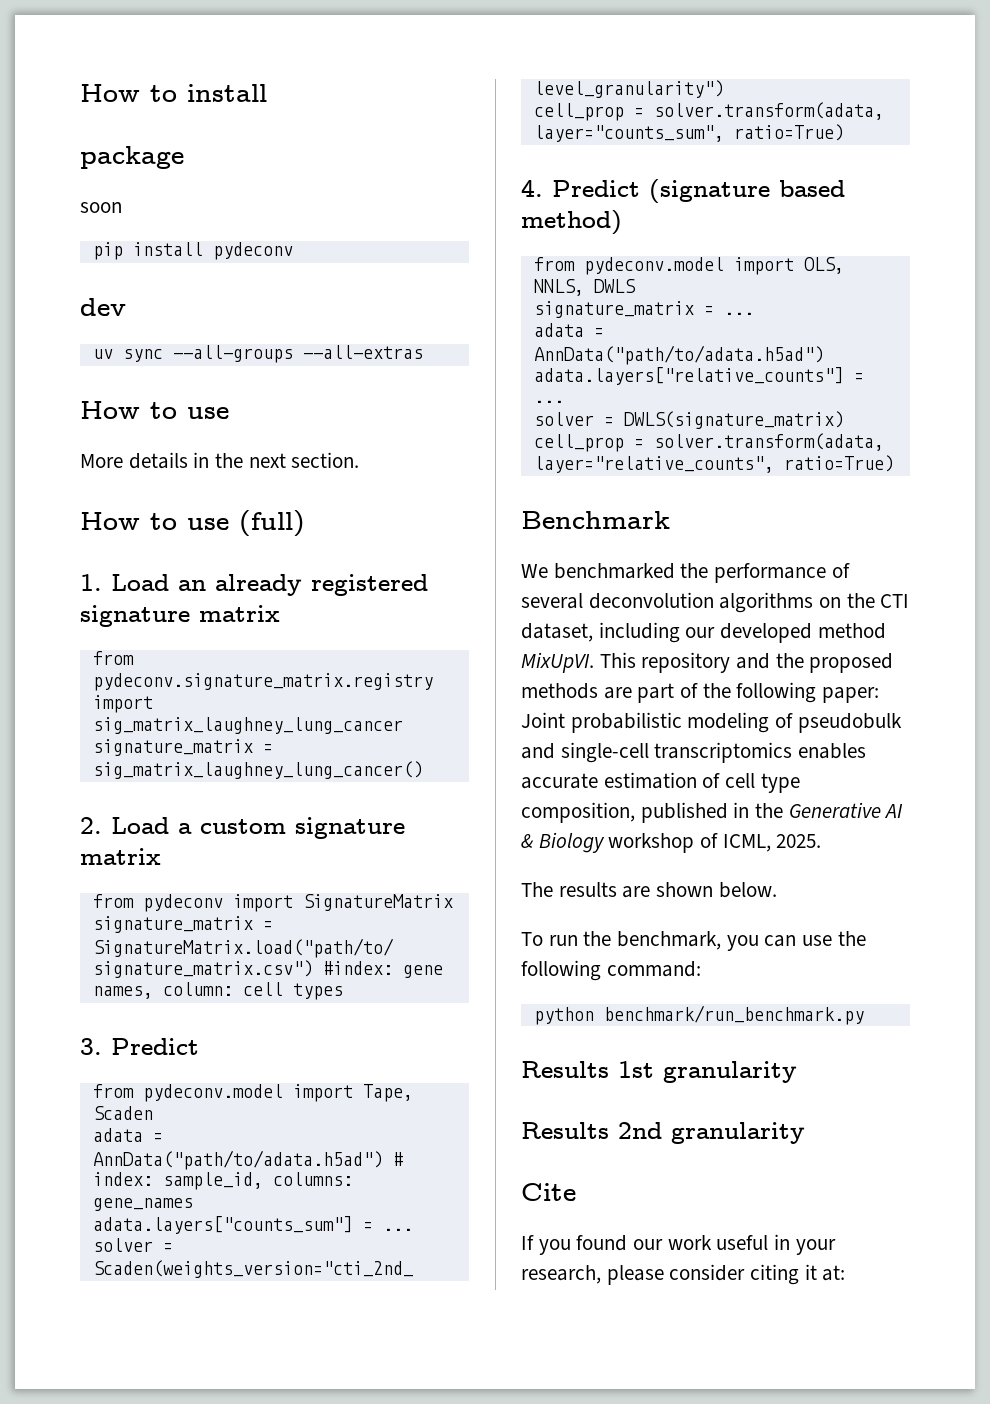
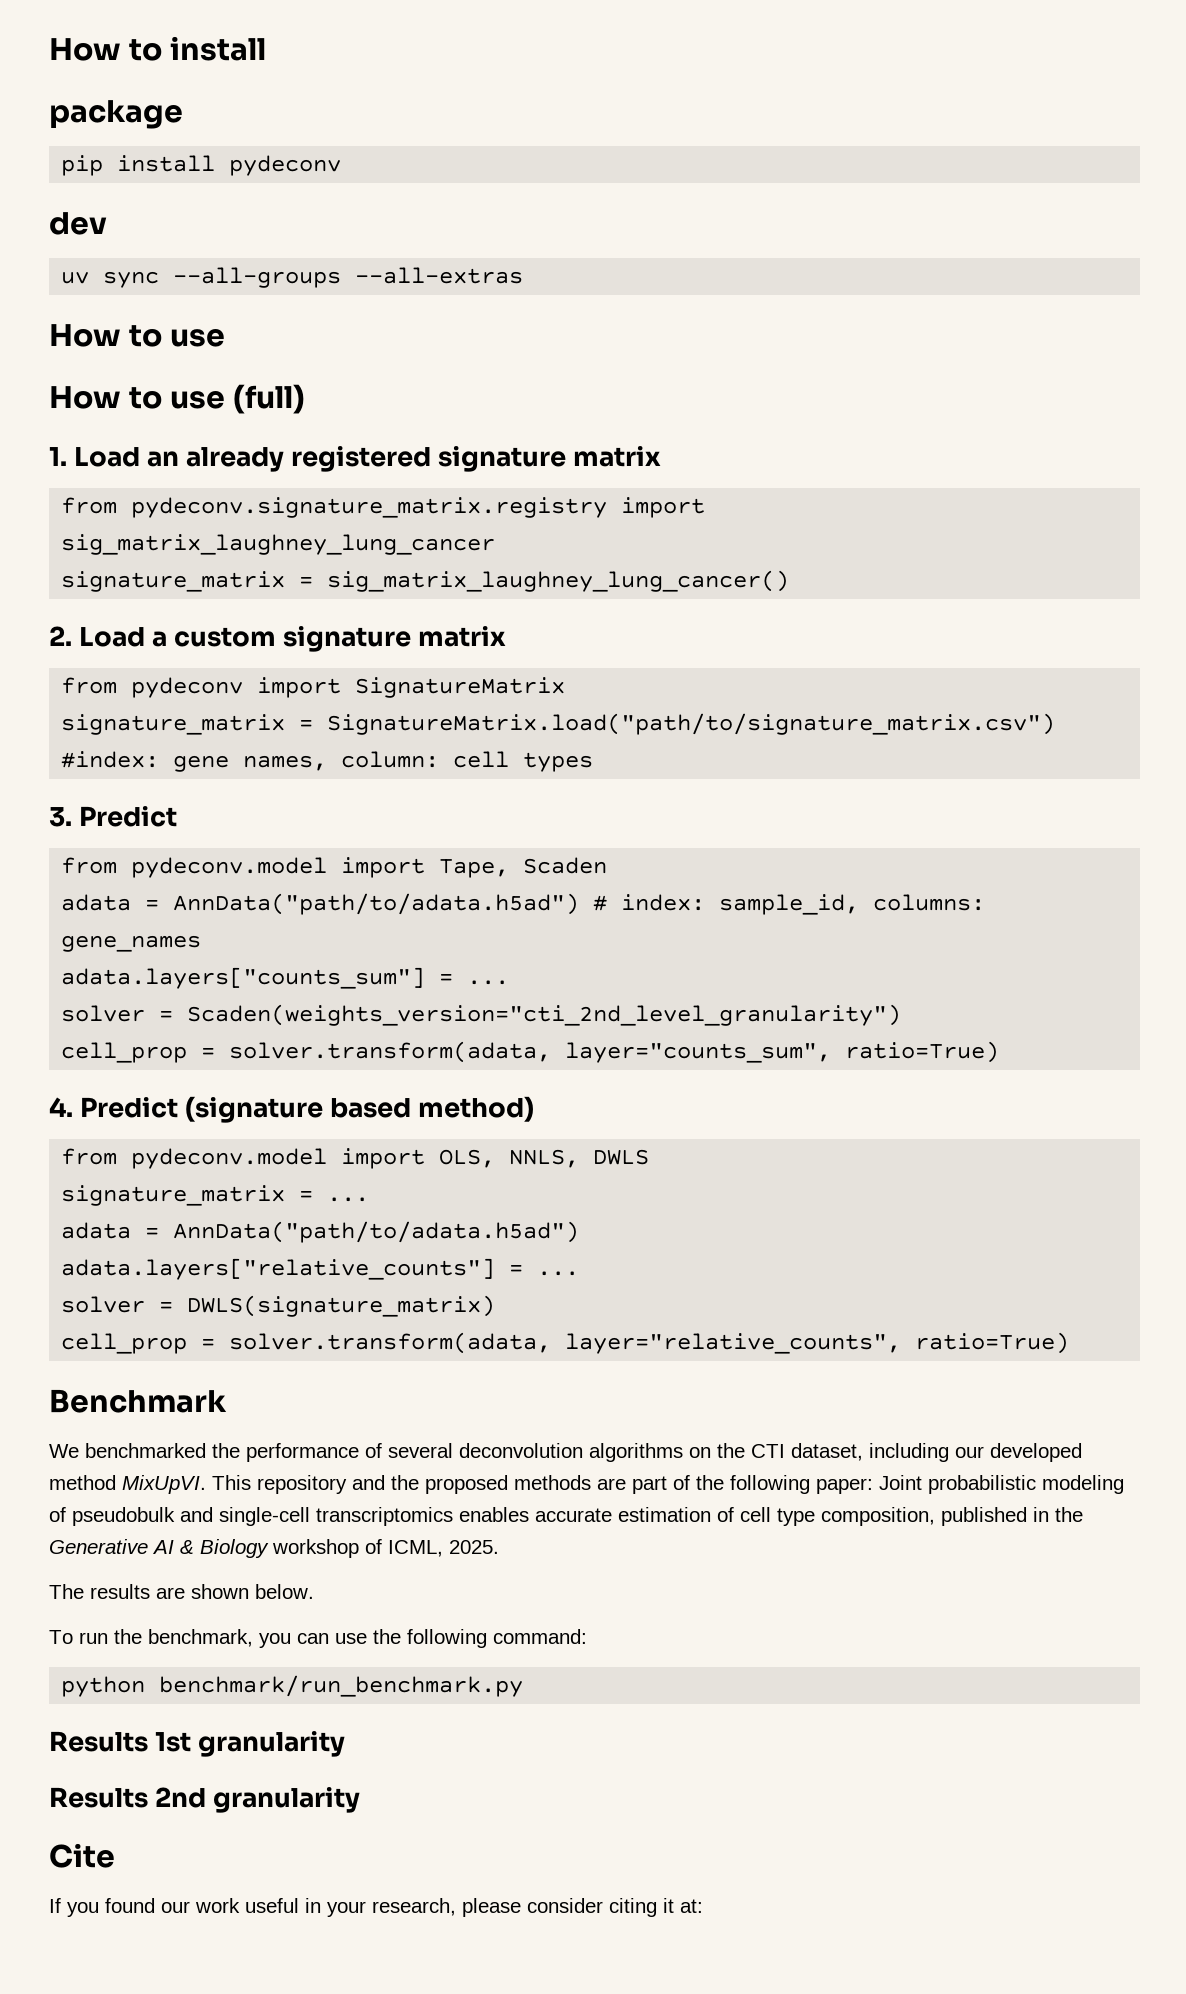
- soon
- More details in the next section.

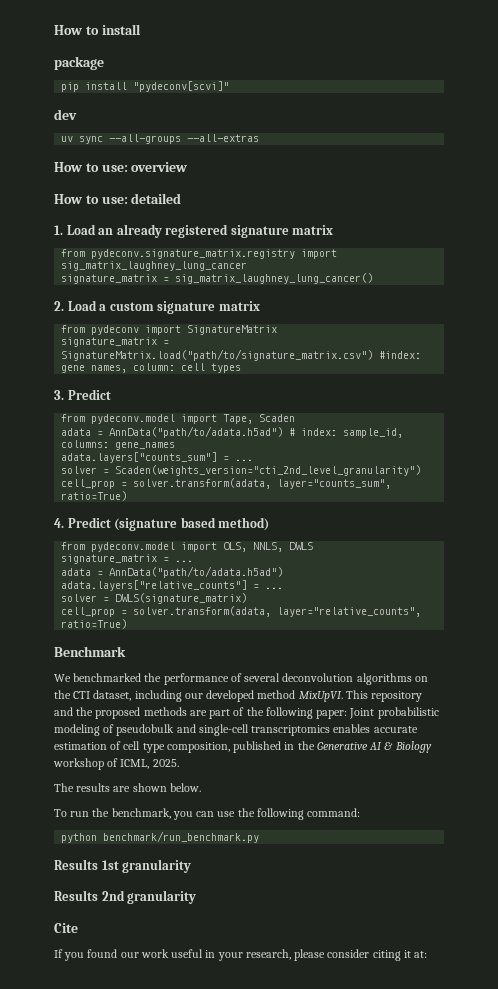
- pip install pydeconv
+ pip install "pydeconv[scvi]"
  uv sync --all-groups --all-extras
- How to use
- How to use (full)
+ How to use: overview
+ How to use: detailed

